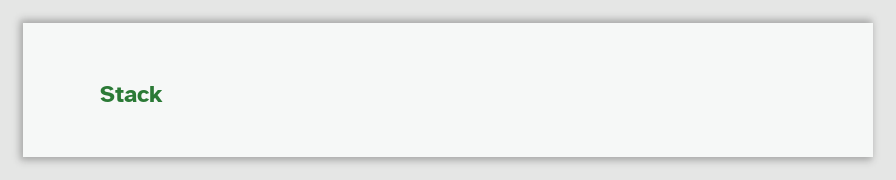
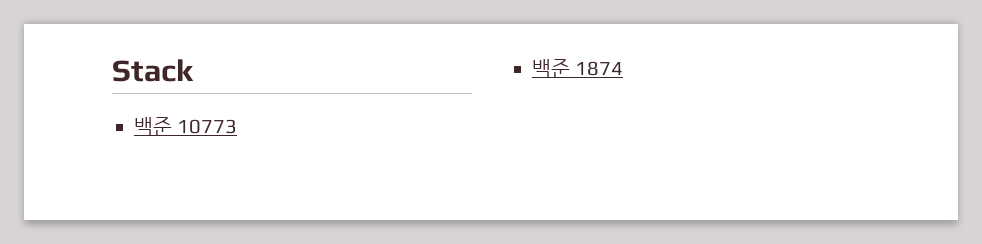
+ 백준 10773
+ 백준 1874

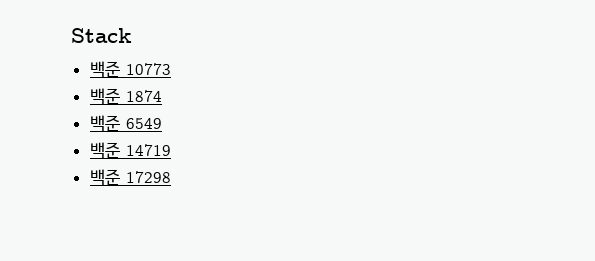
+ 백준 6549
+ 백준 14719
+ 백준 17298

